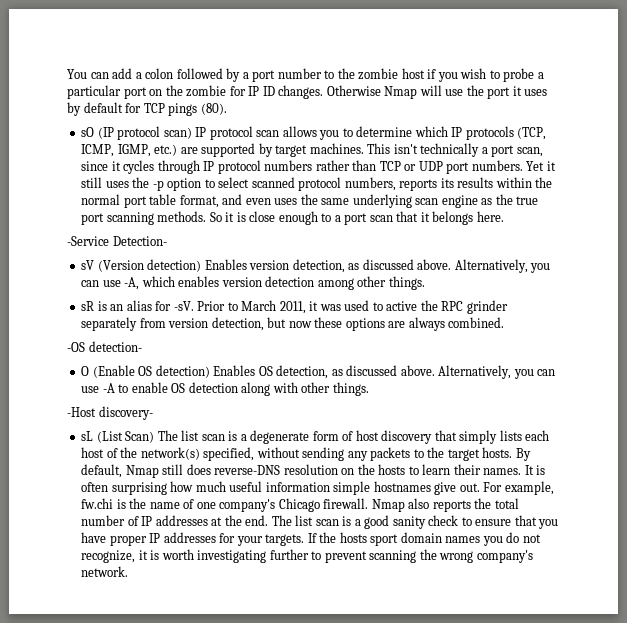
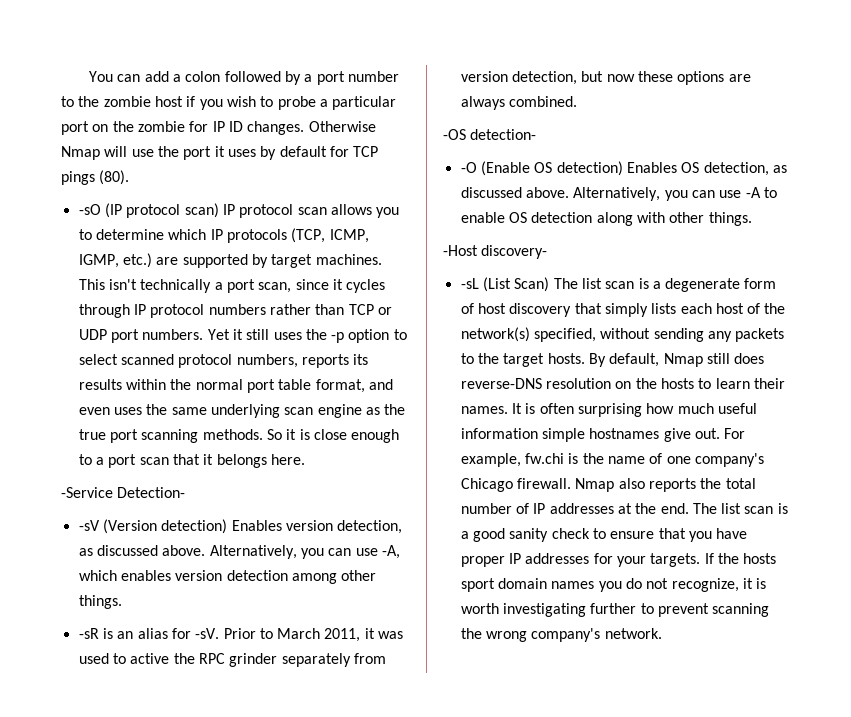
- sO (IP protocol scan) IP protocol scan allows you to determine which IP protocols (TCP, ICMP, IGMP, etc.) are supported by target machines.
+ -sO (IP protocol scan) IP protocol scan allows you to determine which IP protocols (TCP, ICMP, IGMP, etc.) are supported by target machines.
- sV (Version detection) Enables version detection, as discussed above.
+ -sV (Version detection) Enables version detection, as discussed above.
- sR is an alias for -sV.
+ -sR is an alias for -sV.
- O (Enable OS detection) Enables OS detection, as discussed above.
+ -O (Enable OS detection) Enables OS detection, as discussed above.
- sL (List Scan) The list scan is a degenerate form of host discovery that simply lists each host of the network(s) specified, without sending any packets to the target hosts.
+ -sL (List Scan) The list scan is a degenerate form of host discovery that simply lists each host of the network(s) specified, without sending any packets to the target hosts.

